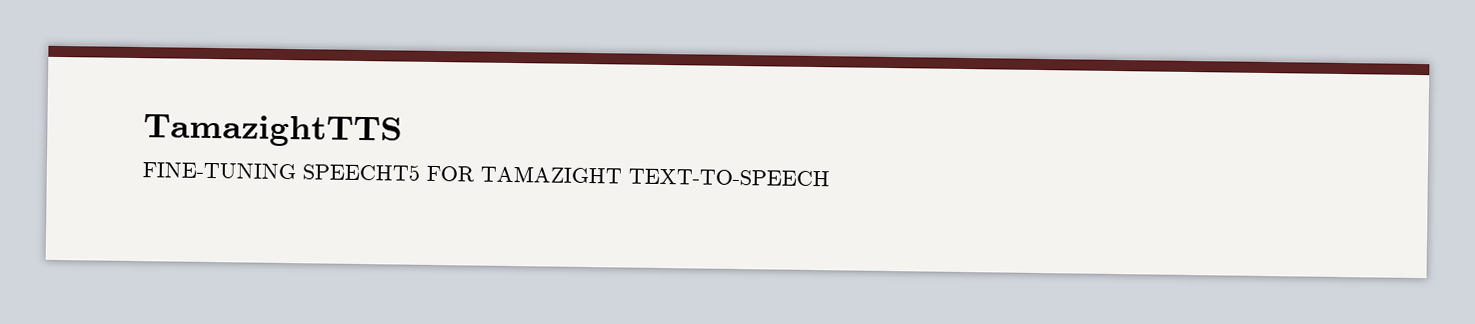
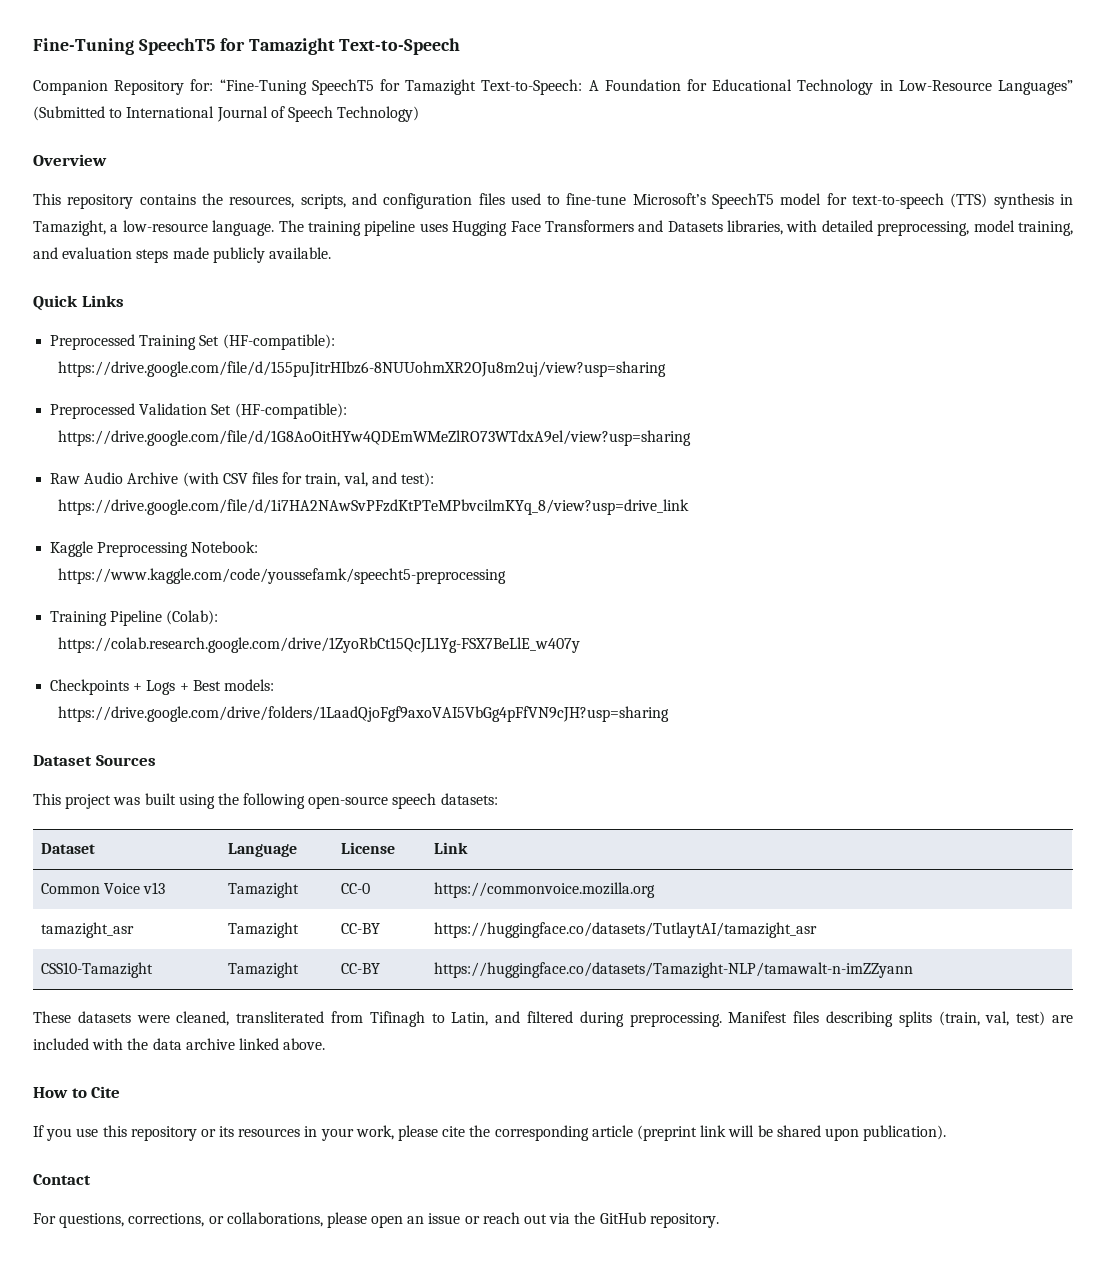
- TamazightTTS
- FINE-TUNING SPEECHT5 FOR TAMAZIGHT TEXT-TO-SPEECH
+ Fine-Tuning SpeechT5 for Tamazight Text-to-Speech
+ Companion Repository for: “Fine-Tuning SpeechT5 for Tamazight Text-to-Speech: A Foundation for Educational Technology in Low-Resource Languages” (Submitted to International Journal of Speech Technology)
+ Overview
+ This repository contains the resources, scripts, and configuration files used to fine-tune Microsoft’s SpeechT5 model for text-to-speech (TTS) synthesis in Tamazight, a low-resource language. The training pipeline uses Hugging Face Transformers and Datasets libraries, with detailed preprocessing, model training, and evaluation steps made publicly available.
+ Quick Links
+ Preprocessed Training Set (HF-compatible):
+ https://drive.google.com/file/d/155puJitrHIbz6-8NUUohmXR2OJu8m2uj/view?usp=sharing
+ Preprocessed Validation Set (HF-compatible):
+ https://drive.google.com/file/d/1G8AoOitHYw4QDEmWMeZlRO73WTdxA9el/view?usp=sharing
+ Raw Audio Archive (with CSV files for train, val, and test):
+ https://drive.google.com/file/d/1i7HA2NAwSvPFzdKtPTeMPbvcilmKYq_8/view?usp=drive_link
+ Kaggle Preprocessing Notebook:
+ https://www.kaggle.com/code/youssefamk/speecht5-preprocessing
+ Training Pipeline (Colab):
+ https://colab.research.google.com/drive/1ZyoRbCt15QcJL1Yg-FSX7BeLlE_w407y
+ Checkpoints + Logs + Best models:
+ https://drive.google.com/drive/folders/1LaadQjoFgf9axoVAI5VbGg4pFfVN9cJH?usp=sharing
+ Dataset Sources
+ This project was built using the following open-source speech datasets:
+ Dataset | Language | License | Link
+ Common Voice v13 | Tamazight | CC-0 | https://commonvoice.mozilla.org
+ tamazight_asr | Tamazight | CC-BY | https://huggingface.co/datasets/TutlaytAI/tamazight_asr
+ CSS10-Tamazight | Tamazight | CC-BY | https://huggingface.co/datasets/Tamazight-NLP/tamawalt-n-imZZyann
+ These datasets were cleaned, transliterated from Tifinagh to Latin, and filtered during preprocessing. Manifest files describing splits (train, val, test) are included with the data archive linked above.
+ How to Cite
+ If you use this repository or its resources in your work, please cite the corresponding article (preprint link will be shared upon publication).
+ Contact
+ For questions, corrections, or collaborations, please open an issue or reach out via the GitHub repository.

